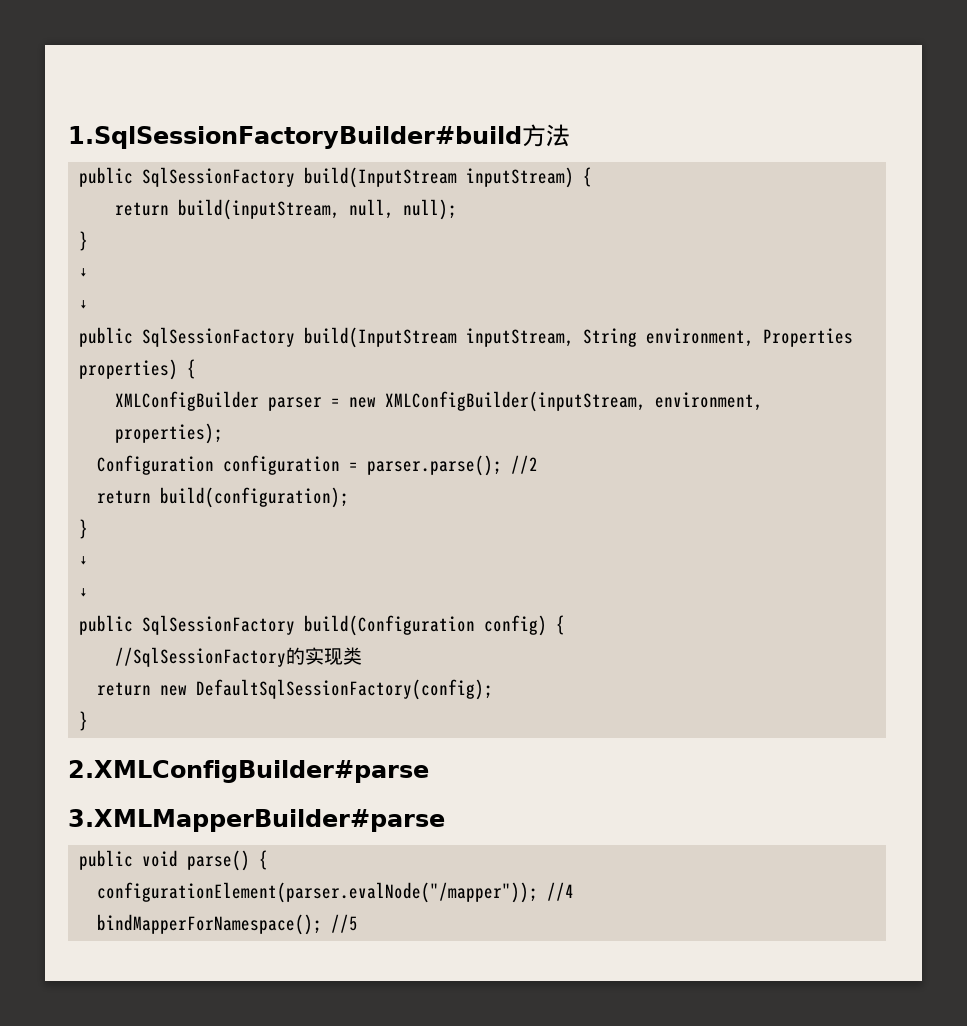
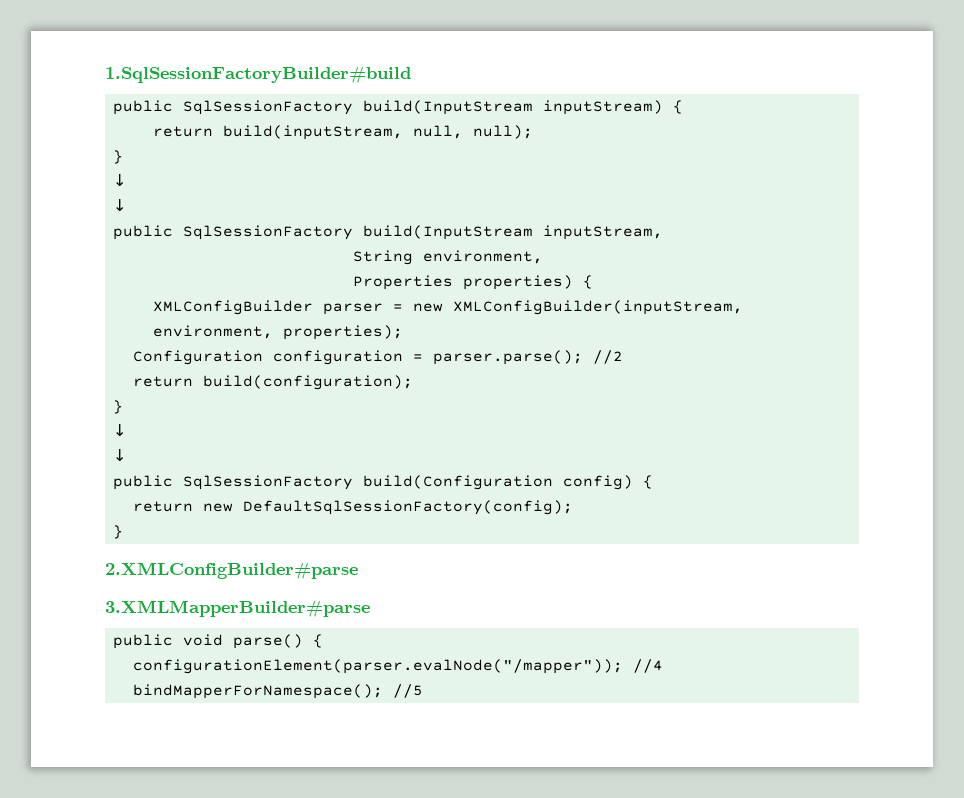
- 1.SqlSessionFactoryBuilder#build方法
+ 1.SqlSessionFactoryBuilder#build
- public SqlSessionFactory build(InputStream inputStream, String environment, Properties properties) {
+ public SqlSessionFactory build(InputStream inputStream,
+ String environment,
+ Properties properties) {
- //SqlSessionFactory的实现类

